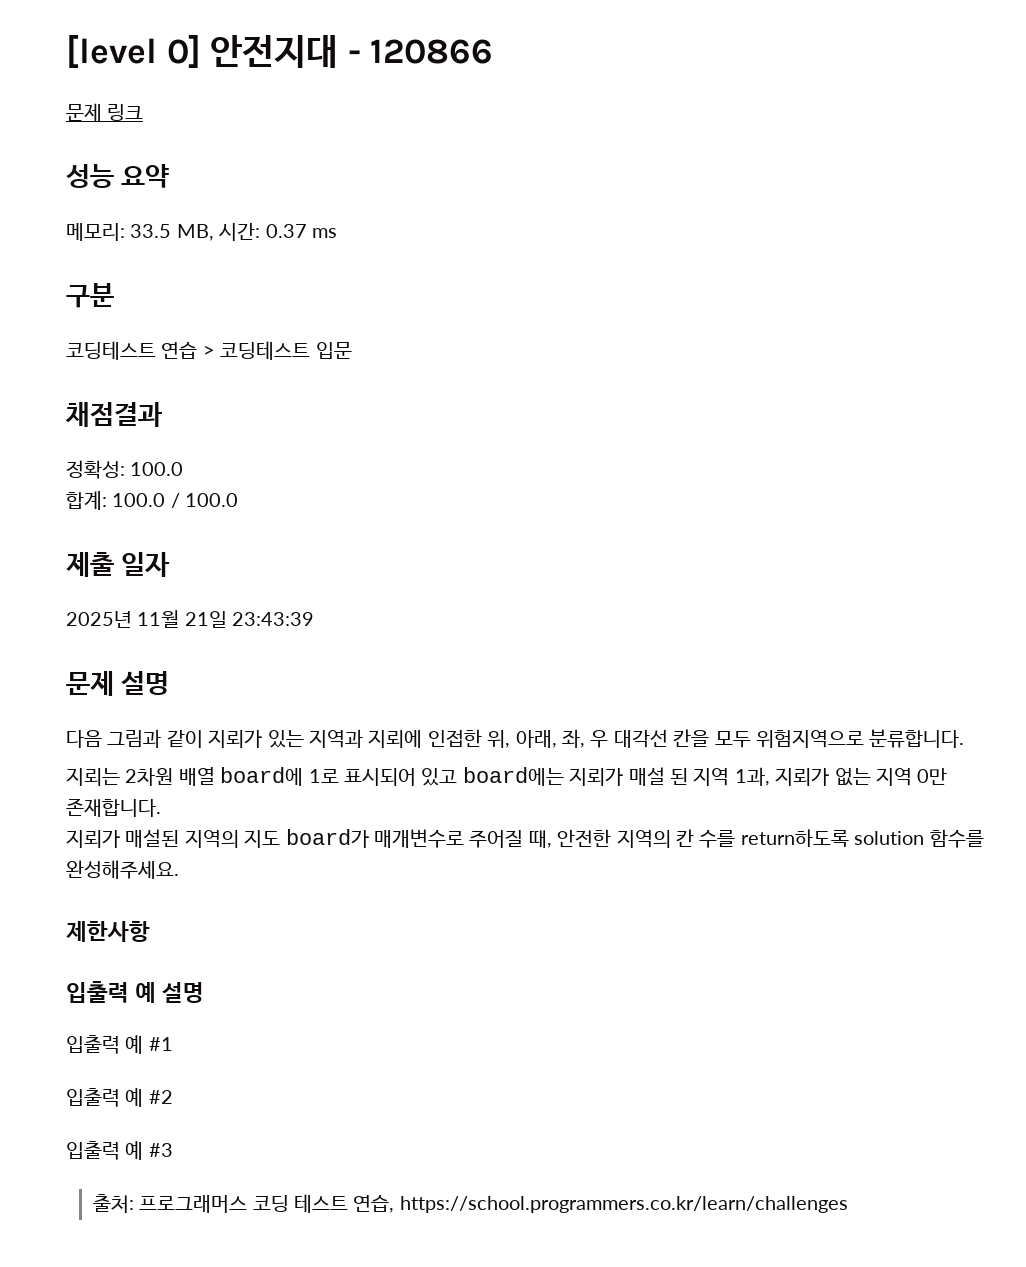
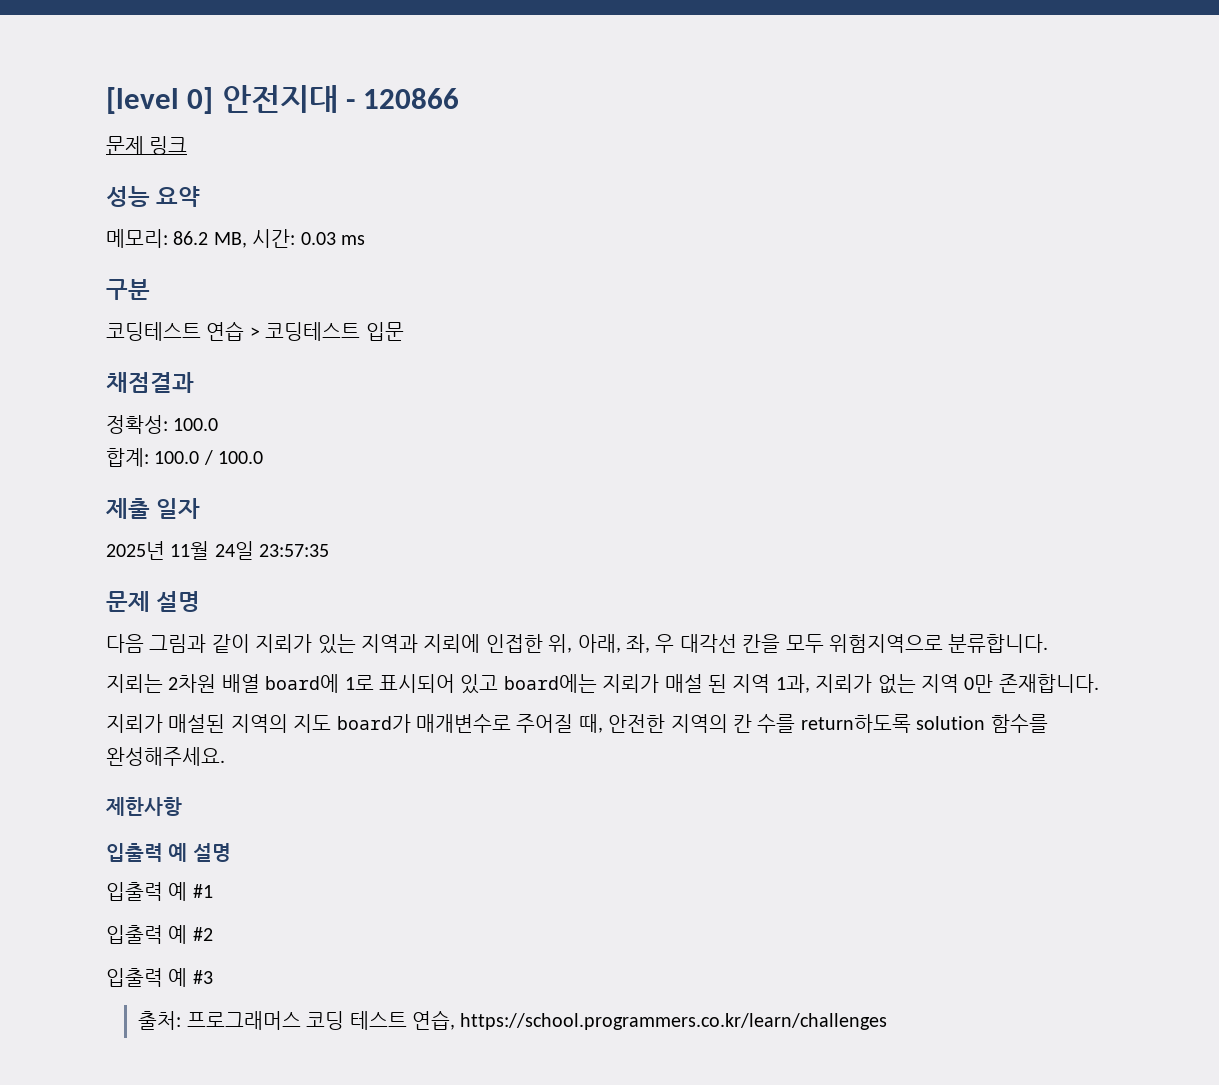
- 메모리: 33.5 MB, 시간: 0.37 ms
+ 메모리: 86.2 MB, 시간: 0.03 ms
- 2025년 11월 21일 23:43:39
+ 2025년 11월 24일 23:57:35

